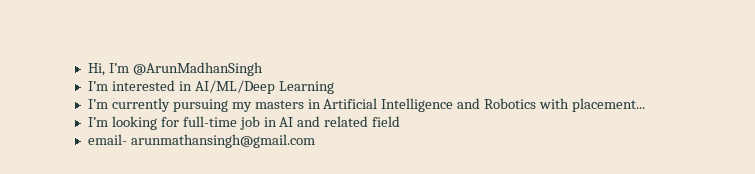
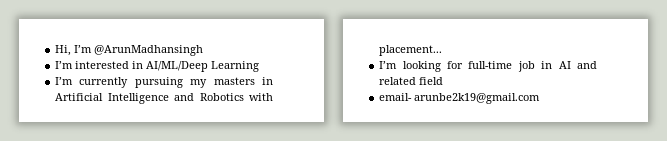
- Hi, I’m @ArunMadhanSingh
+ Hi, I’m @ArunMadhansingh
- email- arunmathansingh@gmail.com
+ email- arunbe2k19@gmail.com

